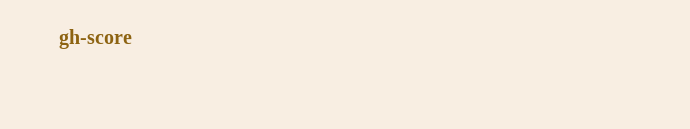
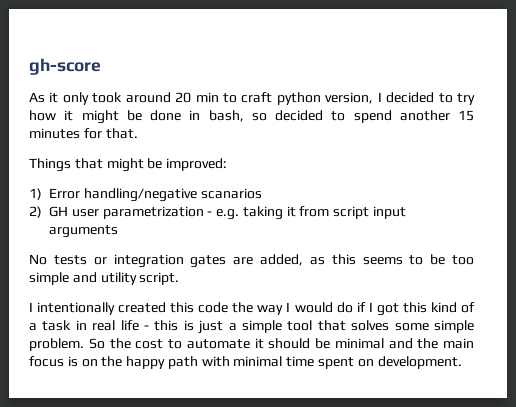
+ As it only took around 20 min to craft python version, I decided to try how it might be done in bash, so decided to spend another 15 minutes for that.
+ Things that might be improved:
+ 1) Error handling/negative scanarios
+ 2) GH user parametrization - e.g. taking it from script input arguments
+ No tests or integration gates are added, as this seems to be too simple and utility script.
+ I intentionally created this code the way I would do if I got this kind of a task in real life - this is just a simple tool that solves some simple problem. So the cost to automate it should be minimal and the main focus is on the happy path with minimal time spent on development.

